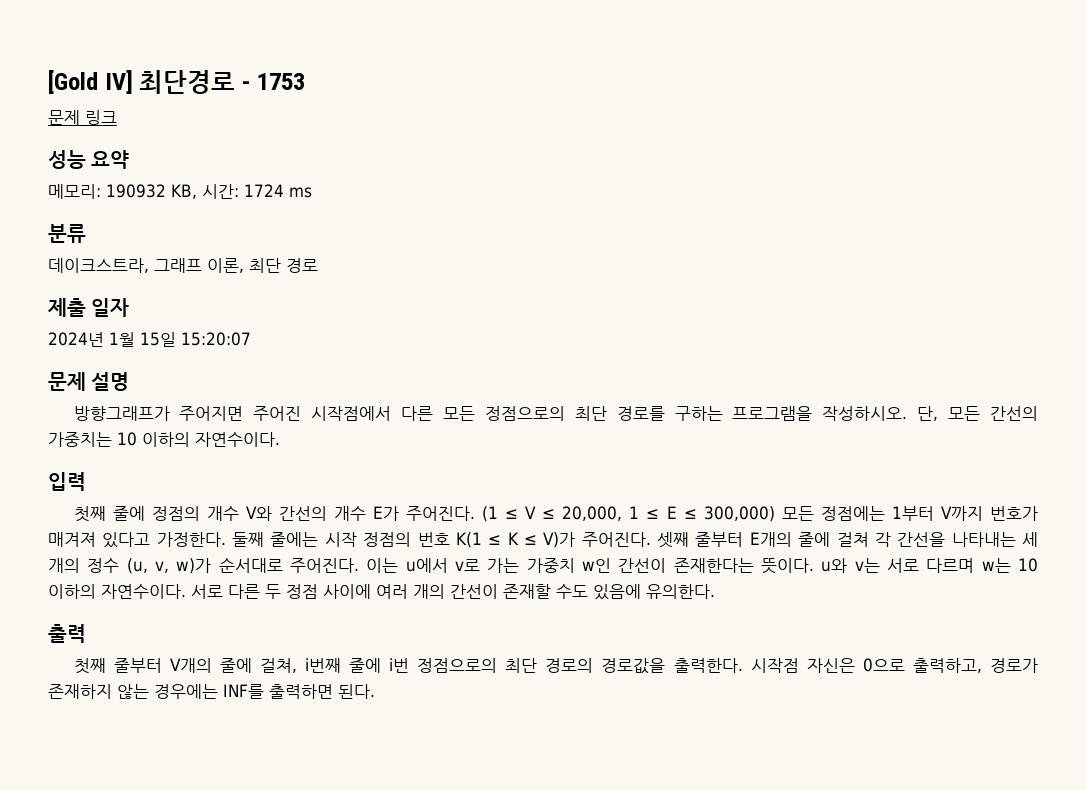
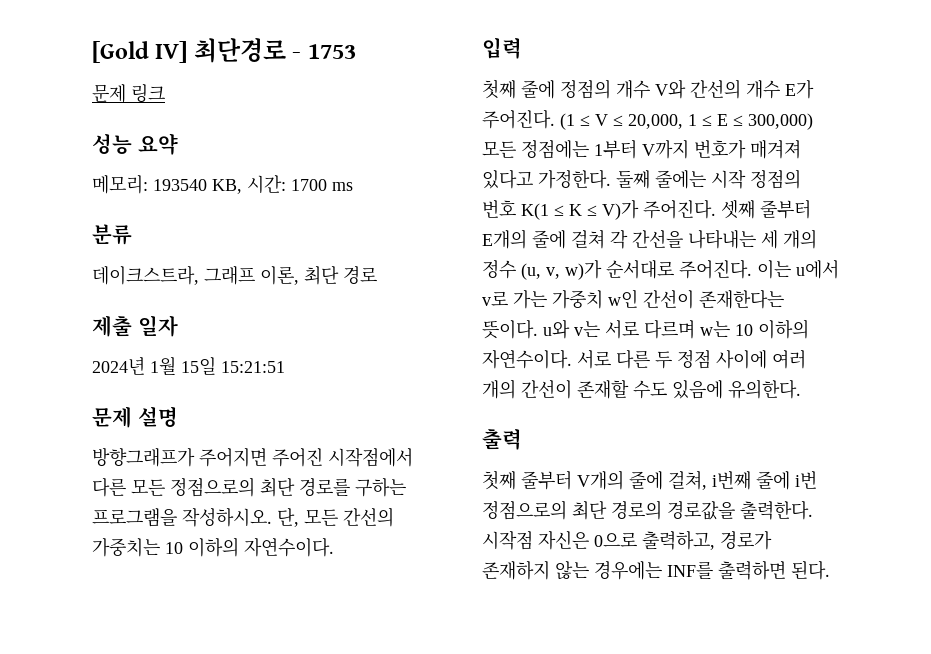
- 메모리: 190932 KB, 시간: 1724 ms
+ 메모리: 193540 KB, 시간: 1700 ms
- 2024년 1월 15일 15:20:07
+ 2024년 1월 15일 15:21:51

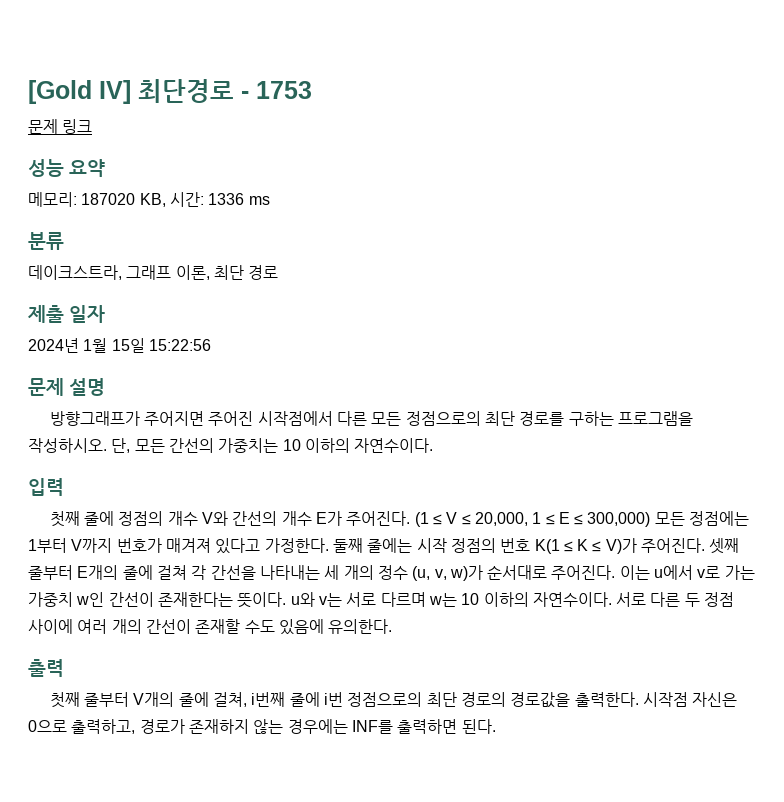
- 메모리: 193540 KB, 시간: 1700 ms
+ 메모리: 187020 KB, 시간: 1336 ms
- 2024년 1월 15일 15:21:51
+ 2024년 1월 15일 15:22:56

